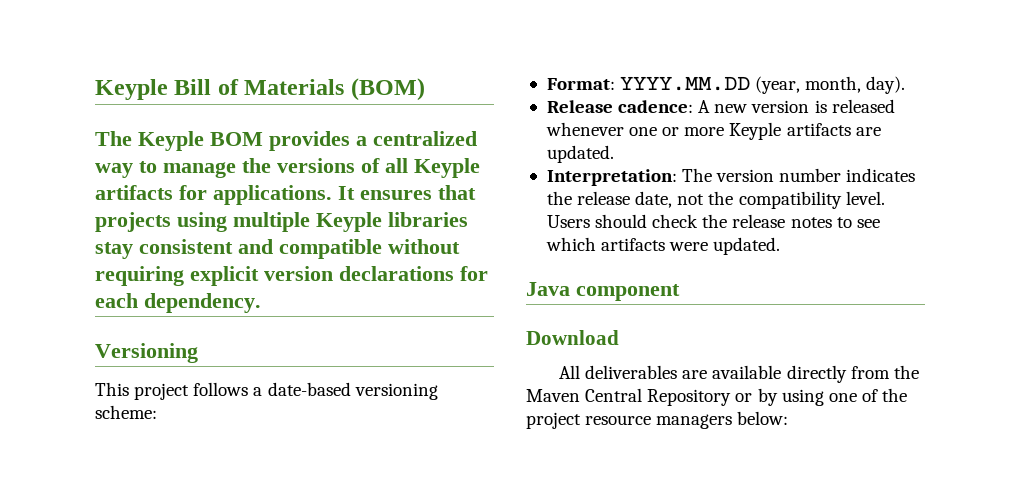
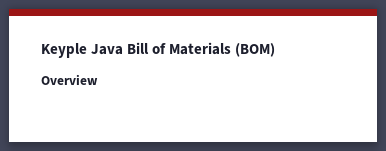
- Keyple Bill of Materials (BOM)
+ Keyple Java Bill of Materials (BOM)
- The Keyple BOM provides a centralized way to manage the versions of all Keyple artifacts for applications. It ensures that projects using multiple Keyple libraries stay consistent and compatible without requiring explicit version declarations for each dependency.
- Versioning
- This project follows a date-based versioning scheme:
- Format: YYYY.MM.DD (year, month, day).
- Release cadence: A new version is released whenever one or more Keyple artifacts are updated.
- Interpretation: The version number indicates the release date, not the compatibility level. Users should check the release notes to see which artifacts were updated.
- Java component
- Download
- All deliverables are available directly from the Maven Central Repository or by using one of the project resource managers below:
+ Overview

